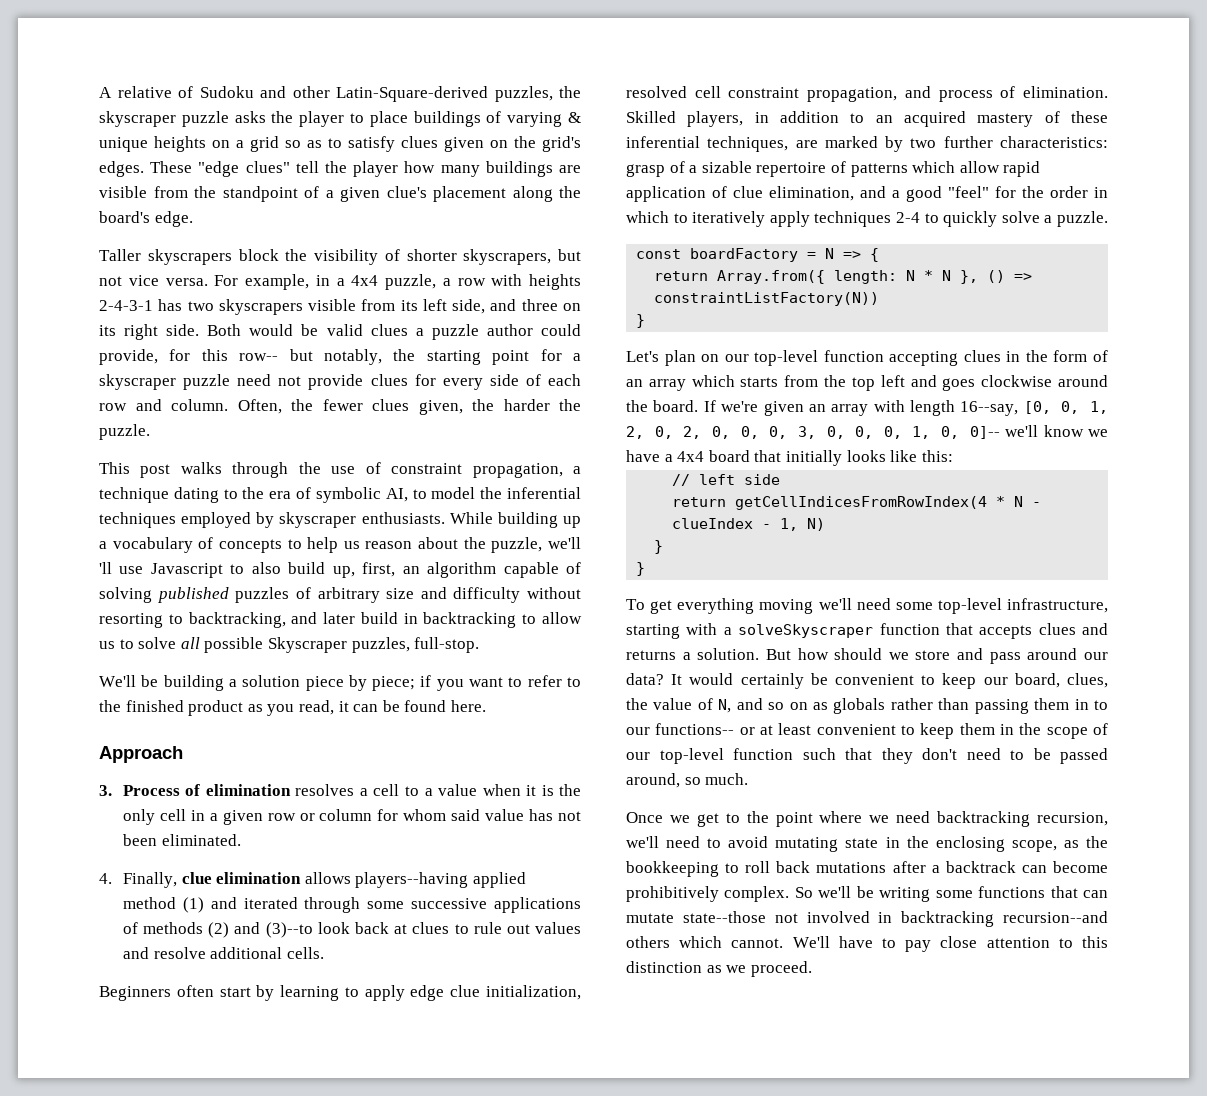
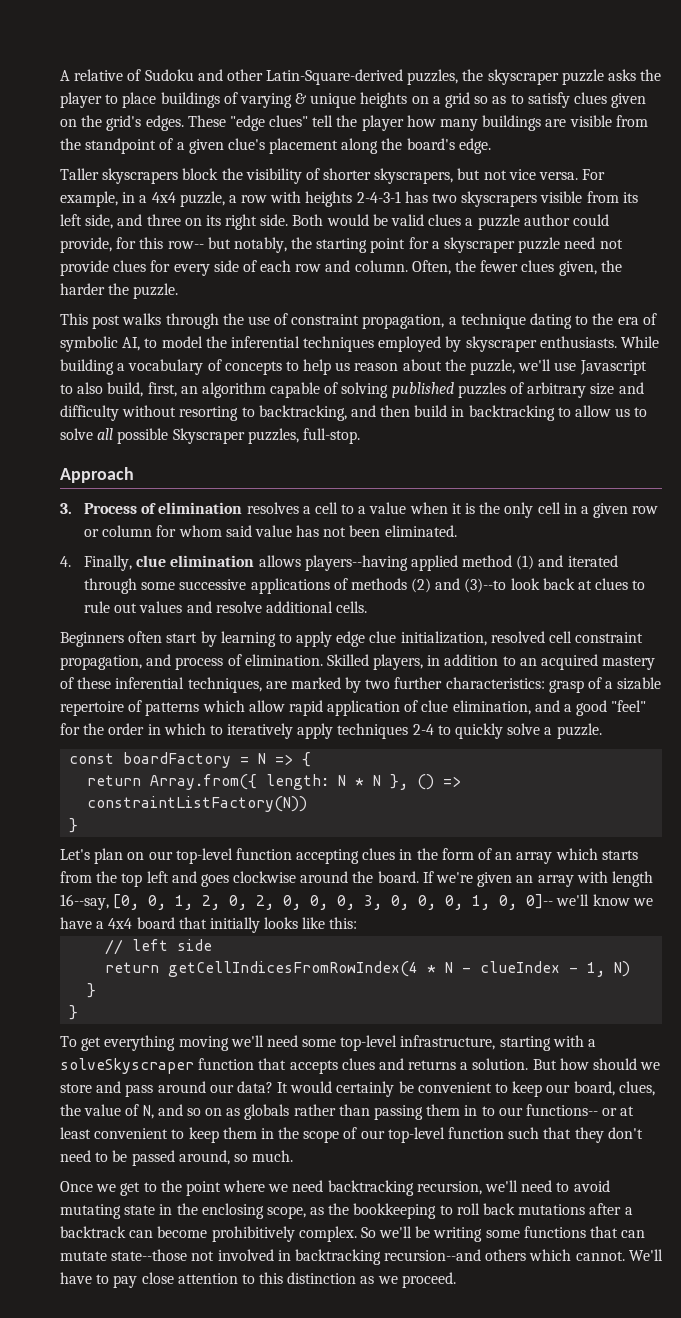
- While building up a vocabulary of concepts to help us reason about the puzzle, we'll 'll use Javascript to also build up, first, an algorithm capable of solving published puzzles of arbitrary size and difficulty without resorting to backtracking, and later build in backtracking to allow us to solve all possible Skyscraper puzzles, full-stop.
+ While building a vocabulary of concepts to help us reason about the puzzle, we'll use Javascript to also build, first, an algorithm capable of solving published puzzles of arbitrary size and difficulty without resorting to backtracking, and then build in backtracking to allow us to solve all possible Skyscraper puzzles, full-stop.
- We'll be building a solution piece by piece; if you want to refer to the finished product as you read, it can be found here.

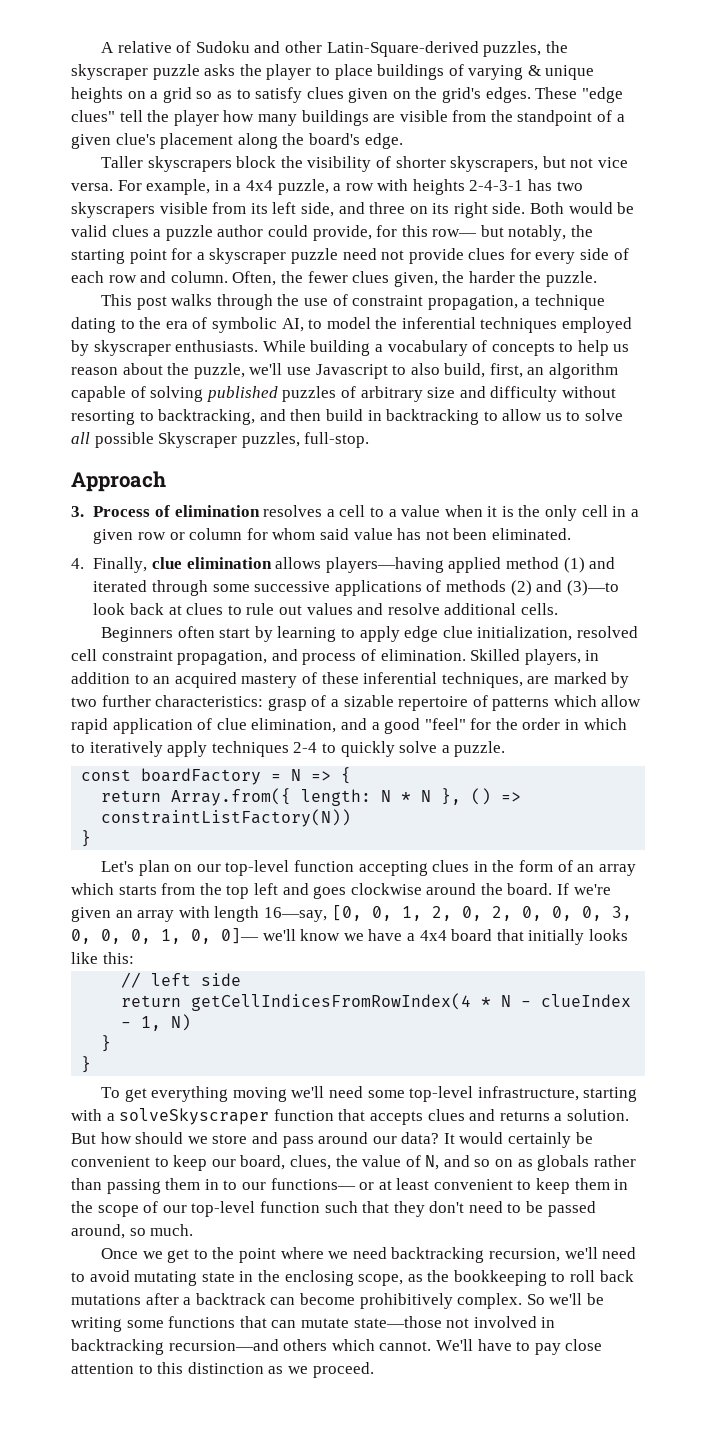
- Both would be valid clues a puzzle author could provide, for this row-- but notably, the starting point for a skyscraper puzzle need not provide clues for every side of each row and column.
+ Both would be valid clues a puzzle author could provide, for this row— but notably, the starting point for a skyscraper puzzle need not provide clues for every side of each row and column.
- 4. Finally, clue elimination allows players--having applied method (1) and iterated through some successive applications of methods (2) and (3)--to look back at clues to rule out values and resolve additional cells.
+ 4. Finally, clue elimination allows players—having applied method (1) and iterated through some successive applications of methods (2) and (3)—to look back at clues to rule out values and resolve additional cells.
- If we're given an array with length 16--say, [0, 0, 1, 2, 0, 2, 0, 0, 0, 3, 0, 0, 0, 1, 0, 0]-- we'll know we have a 4x4 board that initially looks like this:
+ If we're given an array with length 16—say, [0, 0, 1, 2, 0, 2, 0, 0, 0, 3, 0, 0, 0, 1, 0, 0]— we'll know we have a 4x4 board that initially looks like this:
- It would certainly be convenient to keep our board, clues, the value of N, and so on as globals rather than passing them in to our functions-- or at least convenient to keep them in the scope of our top-level function such that they don't need to be passed around, so much.
+ It would certainly be convenient to keep our board, clues, the value of N, and so on as globals rather than passing them in to our functions— or at least convenient to keep them in the scope of our top-level function such that they don't need to be passed around, so much.
- So we'll be writing some functions that can mutate state--those not involved in backtracking recursion--and others which cannot.
+ So we'll be writing some functions that can mutate state—those not involved in backtracking recursion—and others which cannot.

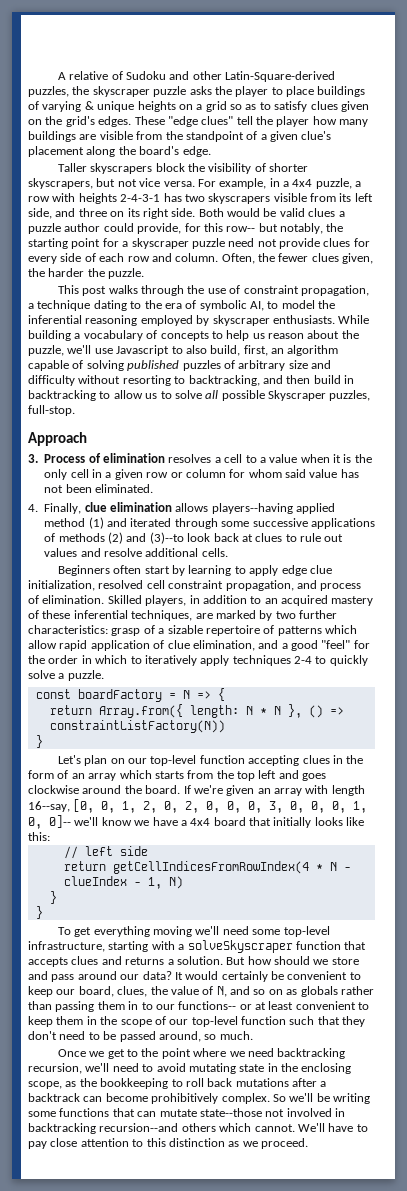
- Both would be valid clues a puzzle author could provide, for this row— but notably, the starting point for a skyscraper puzzle need not provide clues for every side of each row and column.
+ Both would be valid clues a puzzle author could provide, for this row-- but notably, the starting point for a skyscraper puzzle need not provide clues for every side of each row and column.
- This post walks through the use of constraint propagation, a technique dating to the era of symbolic AI, to model the inferential techniques employed by skyscraper enthusiasts.
+ This post walks through the use of constraint propagation, a technique dating to the era of symbolic AI, to model the inferential reasoning employed by skyscraper enthusiasts.
- 4. Finally, clue elimination allows players—having applied method (1) and iterated through some successive applications of methods (2) and (3)—to look back at clues to rule out values and resolve additional cells.
+ 4. Finally, clue elimination allows players--having applied method (1) and iterated through some successive applications of methods (2) and (3)--to look back at clues to rule out values and resolve additional cells.
- If we're given an array with length 16—say, [0, 0, 1, 2, 0, 2, 0, 0, 0, 3, 0, 0, 0, 1, 0, 0]— we'll know we have a 4x4 board that initially looks like this:
+ If we're given an array with length 16--say, [0, 0, 1, 2, 0, 2, 0, 0, 0, 3, 0, 0, 0, 1, 0, 0]-- we'll know we have a 4x4 board that initially looks like this:
- It would certainly be convenient to keep our board, clues, the value of N, and so on as globals rather than passing them in to our functions— or at least convenient to keep them in the scope of our top-level function such that they don't need to be passed around, so much.
+ It would certainly be convenient to keep our board, clues, the value of N, and so on as globals rather than passing them in to our functions-- or at least convenient to keep them in the scope of our top-level function such that they don't need to be passed around, so much.
- So we'll be writing some functions that can mutate state—those not involved in backtracking recursion—and others which cannot.
+ So we'll be writing some functions that can mutate state--those not involved in backtracking recursion--and others which cannot.

